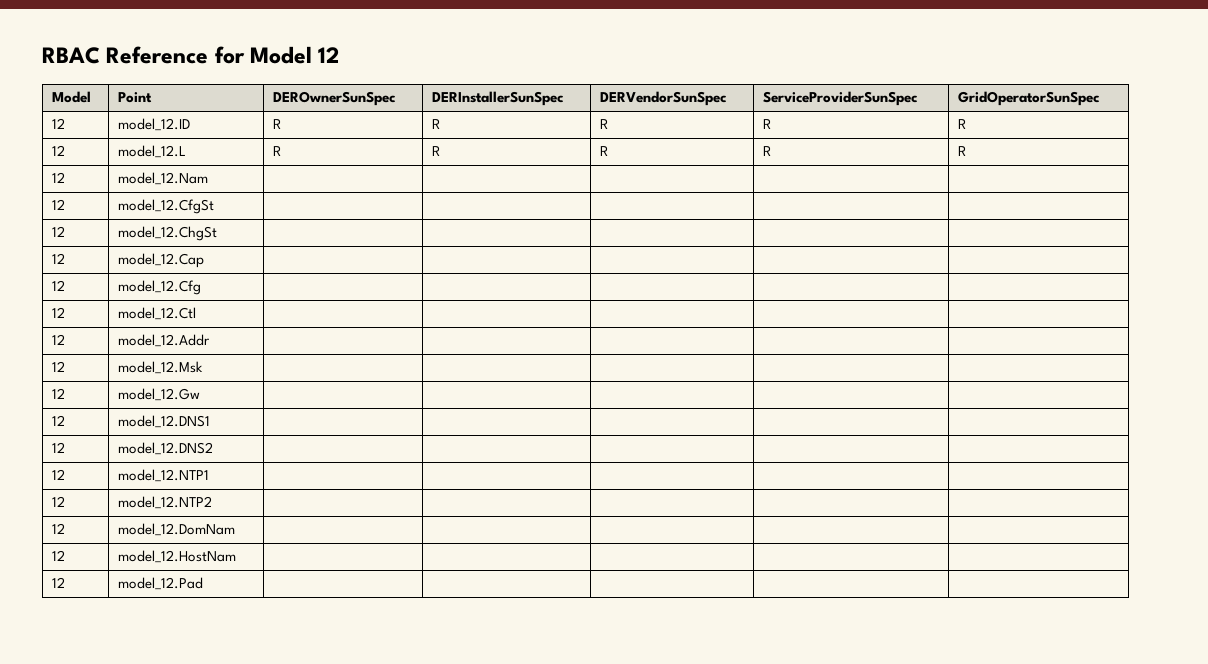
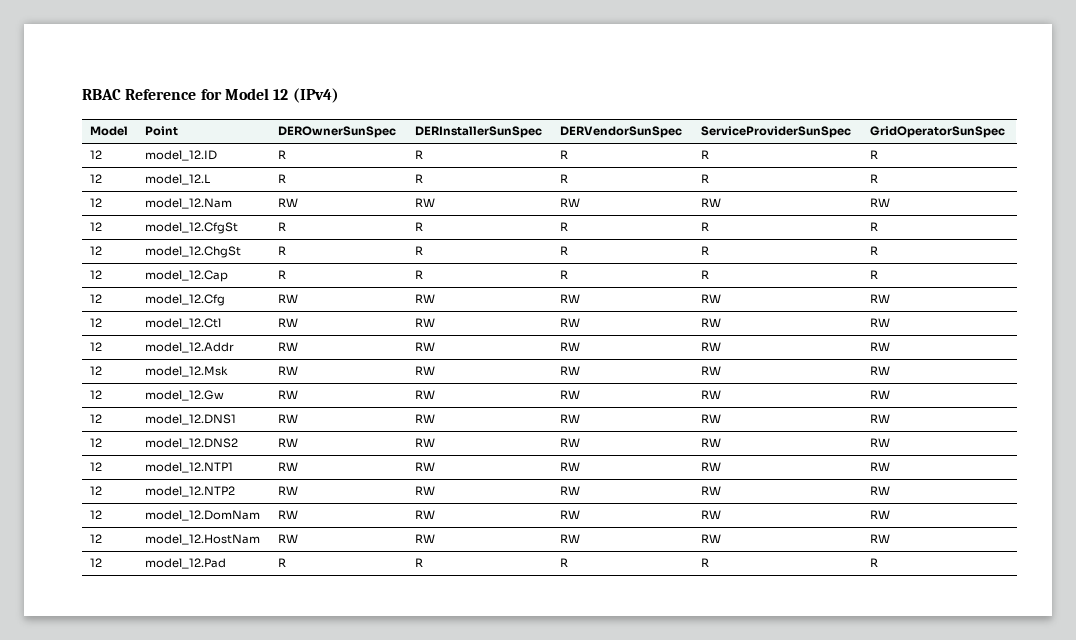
- RBAC Reference for Model 12
+ RBAC Reference for Model 12 (IPv4)
- 12 | model_12.Nam | | | | |
- 12 | model_12.CfgSt | | | | |
- 12 | model_12.ChgSt | | | | |
- 12 | model_12.Cap | | | | |
- 12 | model_12.Cfg | | | | |
- 12 | model_12.Ctl | | | | |
- 12 | model_12.Addr | | | | |
- 12 | model_12.Msk | | | | |
- 12 | model_12.Gw | | | | |
- 12 | model_12.DNS1 | | | | |
- 12 | model_12.DNS2 | | | | |
- 12 | model_12.NTP1 | | | | |
- 12 | model_12.NTP2 | | | | |
- 12 | model_12.DomNam | | | | |
- 12 | model_12.HostNam | | | | |
- 12 | model_12.Pad | | | | |
+ 12 | model_12.Nam | RW | RW | RW | RW | RW
+ 12 | model_12.CfgSt | R | R | R | R | R
+ 12 | model_12.ChgSt | R | R | R | R | R
+ 12 | model_12.Cap | R | R | R | R | R
+ 12 | model_12.Cfg | RW | RW | RW | RW | RW
+ 12 | model_12.Ctl | RW | RW | RW | RW | RW
+ 12 | model_12.Addr | RW | RW | RW | RW | RW
+ 12 | model_12.Msk | RW | RW | RW | RW | RW
+ 12 | model_12.Gw | RW | RW | RW | RW | RW
+ 12 | model_12.DNS1 | RW | RW | RW | RW | RW
+ 12 | model_12.DNS2 | RW | RW | RW | RW | RW
+ 12 | model_12.NTP1 | RW | RW | RW | RW | RW
+ 12 | model_12.NTP2 | RW | RW | RW | RW | RW
+ 12 | model_12.DomNam | RW | RW | RW | RW | RW
+ 12 | model_12.HostNam | RW | RW | RW | RW | RW
+ 12 | model_12.Pad | R | R | R | R | R

